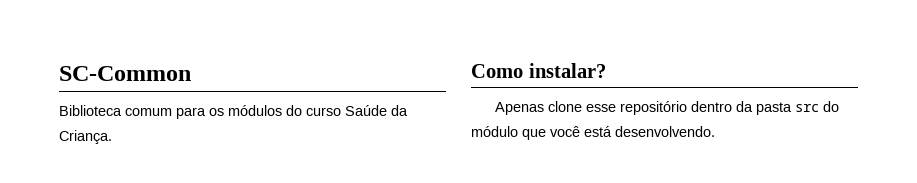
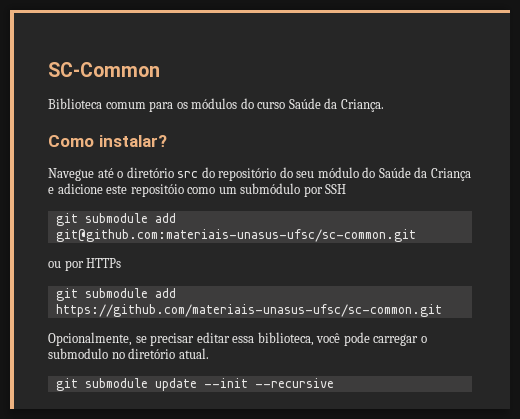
- Apenas clone esse repositório dentro da pasta src do módulo que você está desenvolvendo.
+ Navegue até o diretório src do repositório do seu módulo do Saúde da Criança e adicione este repositóio como um submódulo por SSH
+ git submodule add git@github.com:materiais-unasus-ufsc/sc-common.git
+ ou por HTTPs
+ git submodule add https://github.com/materiais-unasus-ufsc/sc-common.git
+ Opcionalmente, se precisar editar essa biblioteca, você pode carregar o submodulo no diretório atual.
+ git submodule update --init --recursive

